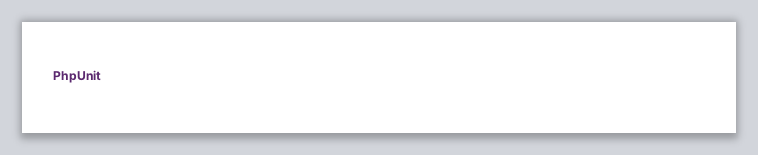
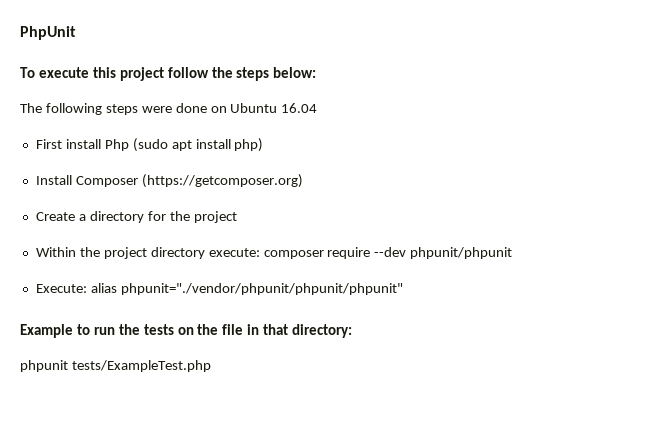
+ To execute this project follow the steps below:
+ The following steps were done on Ubuntu 16.04
+ First install Php (sudo apt install php)
+ Install Composer (https://getcomposer.org)
+ Create a directory for the project
+ Within the project directory execute: composer require --dev phpunit/phpunit
+ Execute: alias phpunit="./vendor/phpunit/phpunit/phpunit"
+ Example to run the tests on the file in that directory:
+ phpunit tests/ExampleTest.php

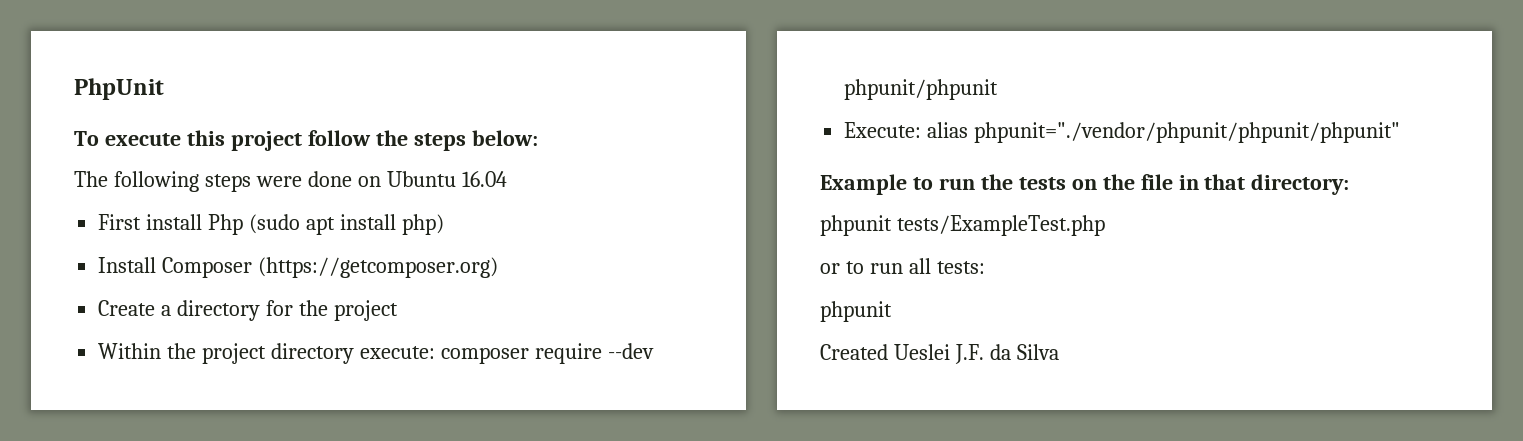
+ or to run all tests:
+ phpunit
+ Created Ueslei J.F. da Silva

